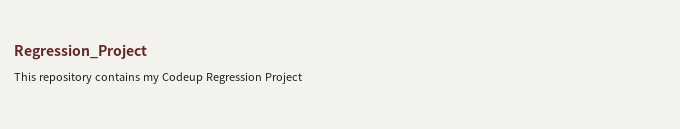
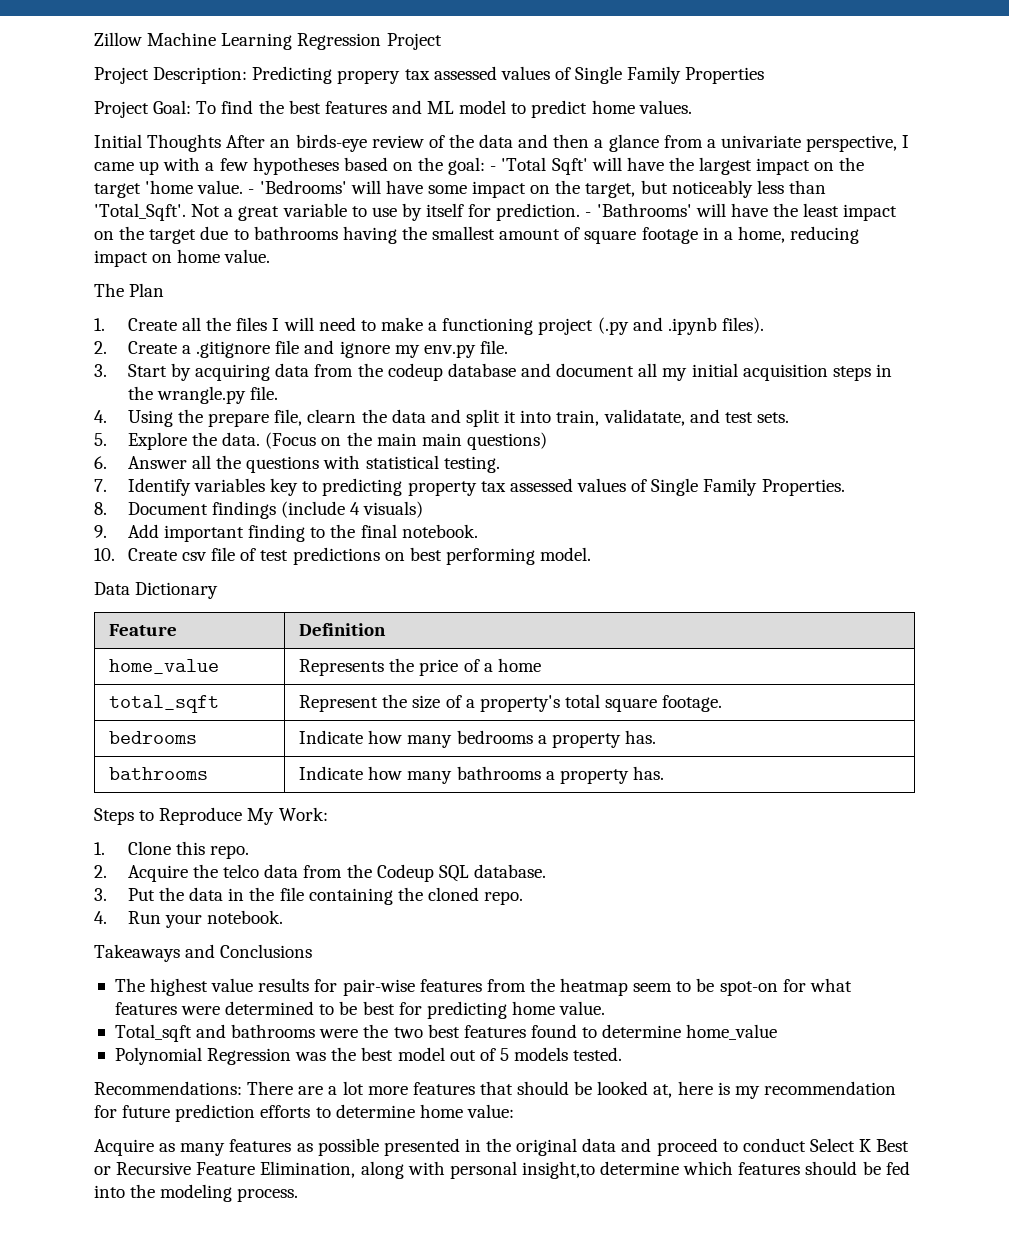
- Regression_Project
- This repository contains my Codeup Regression Project
+ Zillow Machine Learning Regression Project
+ Project Description: Predicting propery tax assessed values of Single Family Properties
+ Project Goal: To find the best features and ML model to predict home values.
+ Initial Thoughts After an birds-eye review of the data and then a glance from a univariate perspective, I came up with a few hypotheses based on the goal: - 'Total Sqft' will have the largest impact on the target 'home value. - 'Bedrooms' will have some impact on the target, but noticeably less than 'Total_Sqft'. Not a great variable to use by itself for prediction. - 'Bathrooms' will have the least impact on the target due to bathrooms having the smallest amount of square footage in a home, reducing impact on home value.
+ The Plan
+ 1. Create all the files I will need to make a functioning project (.py and .ipynb files).
+ 2. Create a .gitignore file and ignore my env.py file.
+ 3. Start by acquiring data from the codeup database and document all my initial acquisition steps in the wrangle.py file.
+ 4. Using the prepare file, clearn the data and split it into train, validatate, and test sets.
+ 5. Explore the data. (Focus on the main main questions)
+ 6. Answer all the questions with statistical testing.
+ 7. Identify variables key to predicting property tax assessed values of Single Family Properties.
+ 8. Document findings (include 4 visuals)
+ 9. Add important finding to the final notebook.
+ 10. Create csv file of test predictions on best performing model.
+ Data Dictionary
+ Feature | Definition
+ home_value | Represents the price of a home
+ total_sqft | Represent the size of a property's total square footage.
+ bedrooms | Indicate how many bedrooms a property has.
+ bathrooms | Indicate how many bathrooms a property has.
+ Steps to Reproduce My Work:
+ 1. Clone this repo.
+ 2. Acquire the telco data from the Codeup SQL database.
+ 3. Put the data in the file containing the cloned repo.
+ 4. Run your notebook.
+ Takeaways and Conclusions
+ The highest value results for pair-wise features from the heatmap seem to be spot-on for what features were determined to be best for predicting home value.
+ Total_sqft and bathrooms were the two best features found to determine home_value
+ Polynomial Regression was the best model out of 5 models tested.
+ Recommendations: There are a lot more features that should be looked at, here is my recommendation for future prediction efforts to determine home value:
+ Acquire as many features as possible presented in the original data and proceed to conduct Select K Best or Recursive Feature Elimination, along with personal insight,to determine which features should be fed into the modeling process.

